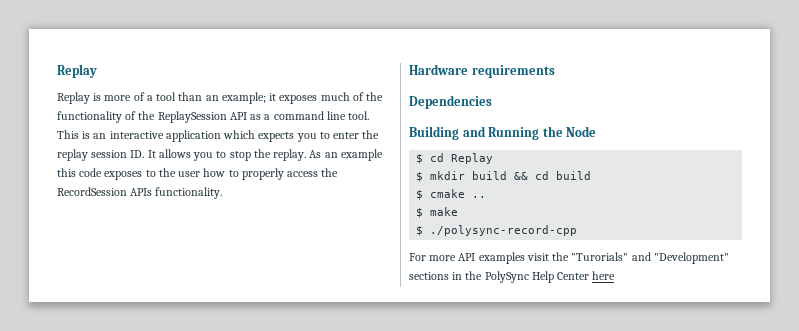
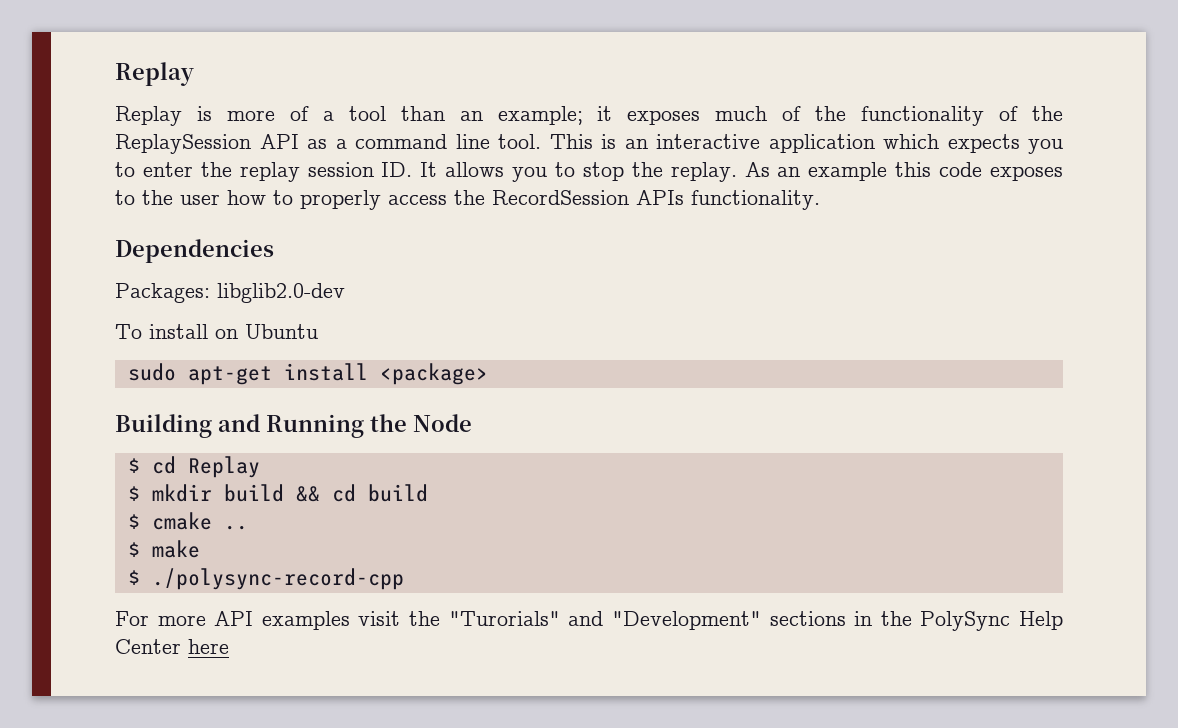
- Hardware requirements
  Dependencies
+ Packages: libglib2.0-dev
+ To install on Ubuntu
+ sudo apt-get install <package>

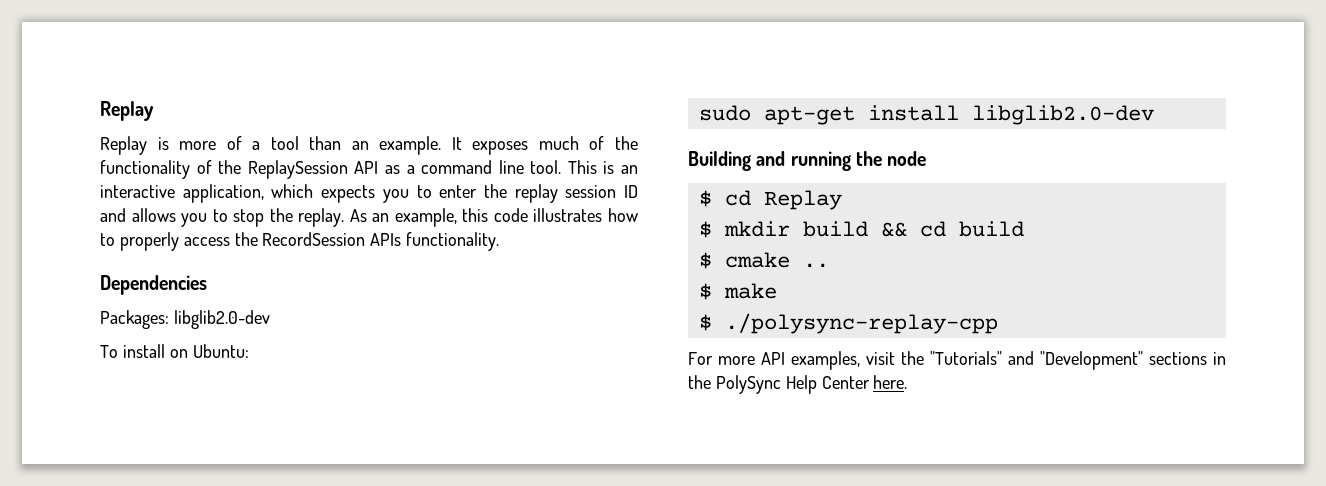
- Replay is more of a tool than an example; it exposes much of the functionality of the ReplaySession API as a command line tool.
+ Replay is more of a tool than an example. It exposes much of the functionality of the ReplaySession API as a command line tool.
- This is an interactive application which expects you to enter the replay session ID. It allows you to stop the replay.
+ This is an interactive application, which expects you to enter the replay session ID and allows you to stop the replay.
- As an example this code exposes to the user how to properly access the RecordSession APIs functionality.
+ As an example, this code illustrates how to properly access the RecordSession APIs functionality.
- To install on Ubuntu
+ To install on Ubuntu:
- sudo apt-get install <package>
+ sudo apt-get install libglib2.0-dev
- Building and Running the Node
+ Building and running the node
- $ ./polysync-record-cpp
+ $ ./polysync-replay-cpp
- For more API examples visit the "Turorials" and "Development" sections in the PolySync Help Center here
+ For more API examples, visit the "Tutorials" and "Development" sections in the PolySync Help Center here.

